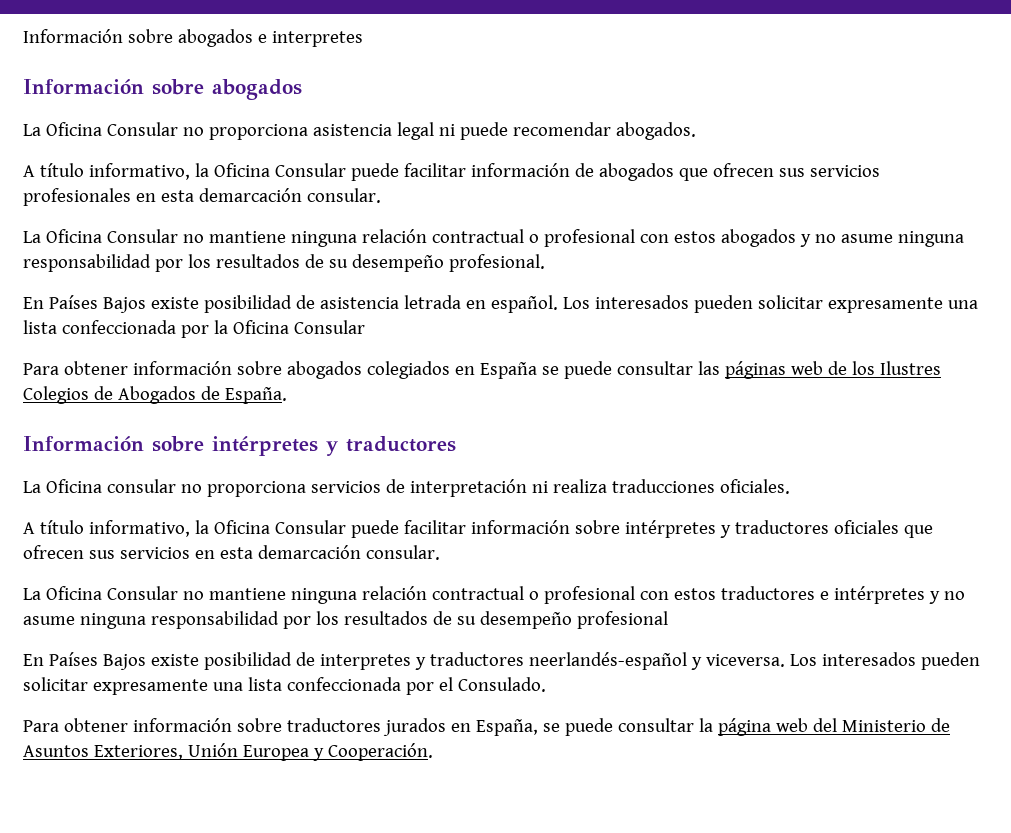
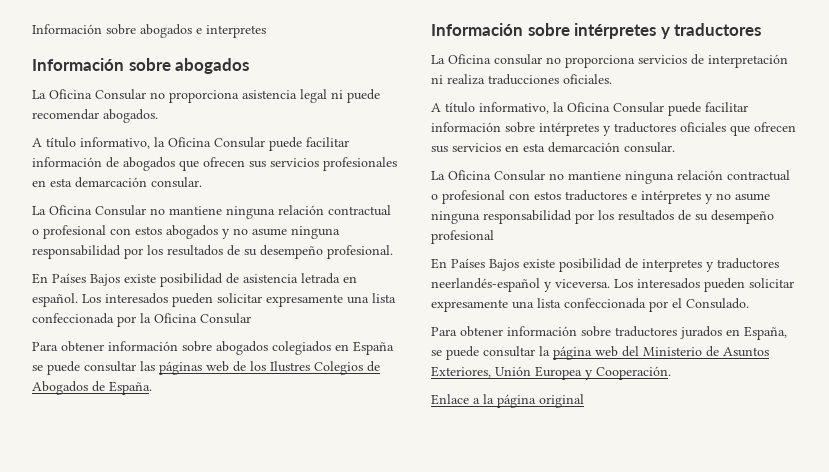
+ Enlace a la página original

